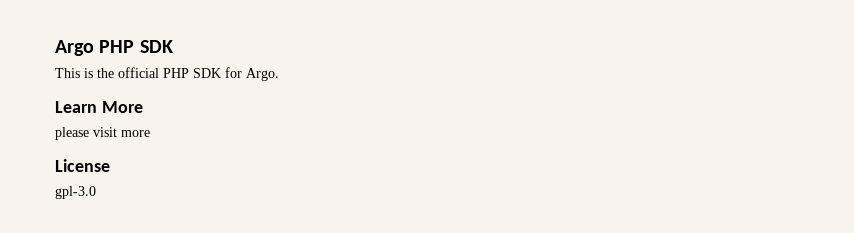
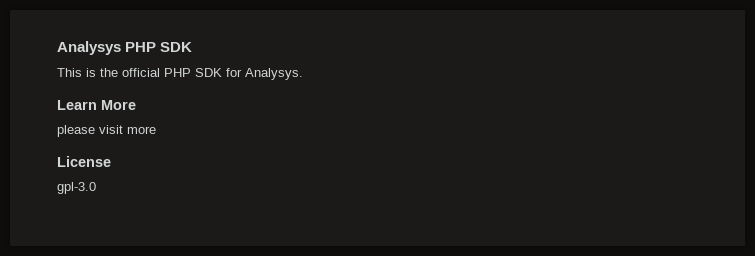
- Argo PHP SDK
+ Analysys PHP SDK
- This is the official PHP SDK for Argo.
+ This is the official PHP SDK for Analysys.

